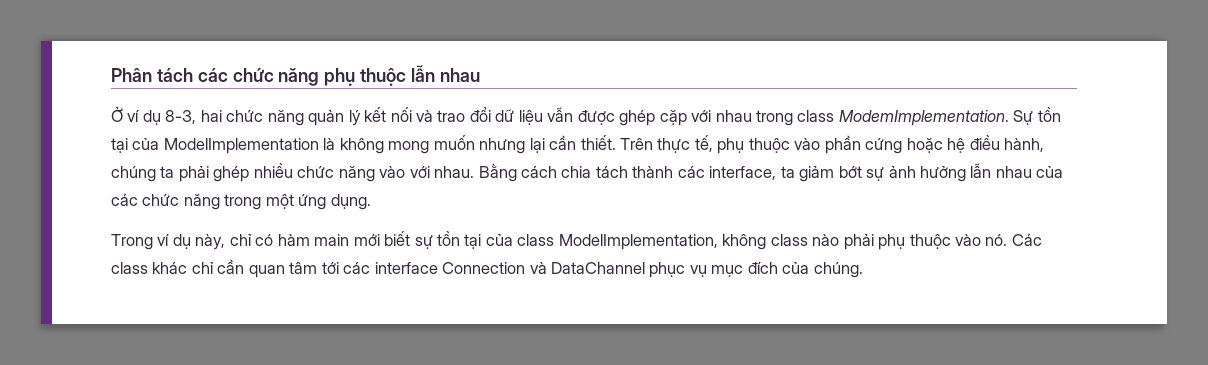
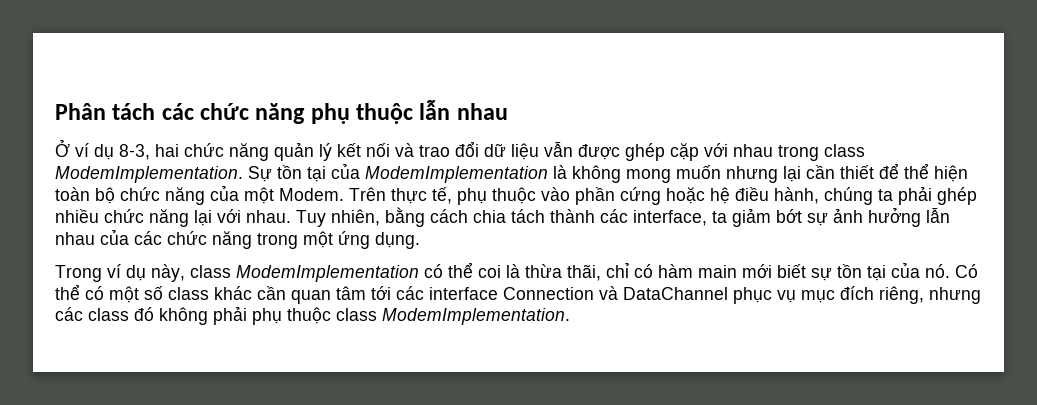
- Sự tồn tại của ModelImplementation là không mong muốn nhưng lại cần thiết.
+ Sự tồn tại của ModemImplementation là không mong muốn nhưng lại cần thiết để thể hiện toàn bộ chức năng của một Modem.
- Trên thực tế, phụ thuộc vào phần cứng hoặc hệ điều hành, chúng ta phải ghép nhiều chức năng vào với nhau.
+ Trên thực tế, phụ thuộc vào phần cứng hoặc hệ điều hành, chúng ta phải ghép nhiều chức năng lại với nhau.
- Bằng cách chia tách thành các interface, ta giảm bớt sự ảnh hưởng lẫn nhau của các chức năng trong một ứng dụng.
+ Tuy nhiên, bằng cách chia tách thành các interface, ta giảm bớt sự ảnh hưởng lẫn nhau của các chức năng trong một ứng dụng.
- Trong ví dụ này, chỉ có hàm main mới biết sự tồn tại của class ModelImplementation, không class nào phải phụ thuộc vào nó. Các class khác chỉ cần quan tâm tới các interface Connection và DataChannel phục vụ mục đích của chúng.
+ Trong ví dụ này, class ModemImplementation có thể coi là thừa thãi, chỉ có hàm main mới biết sự tồn tại của nó. Có thể có một số class khác cần quan tâm tới các interface Connection và DataChannel phục vụ mục đích riêng, nhưng các class đó không phải phụ thuộc class ModemImplementation.

